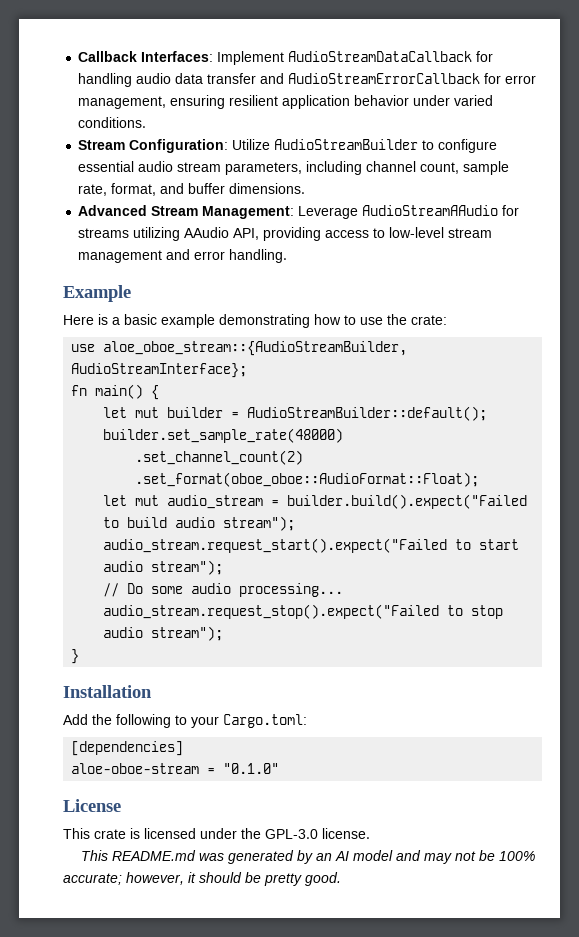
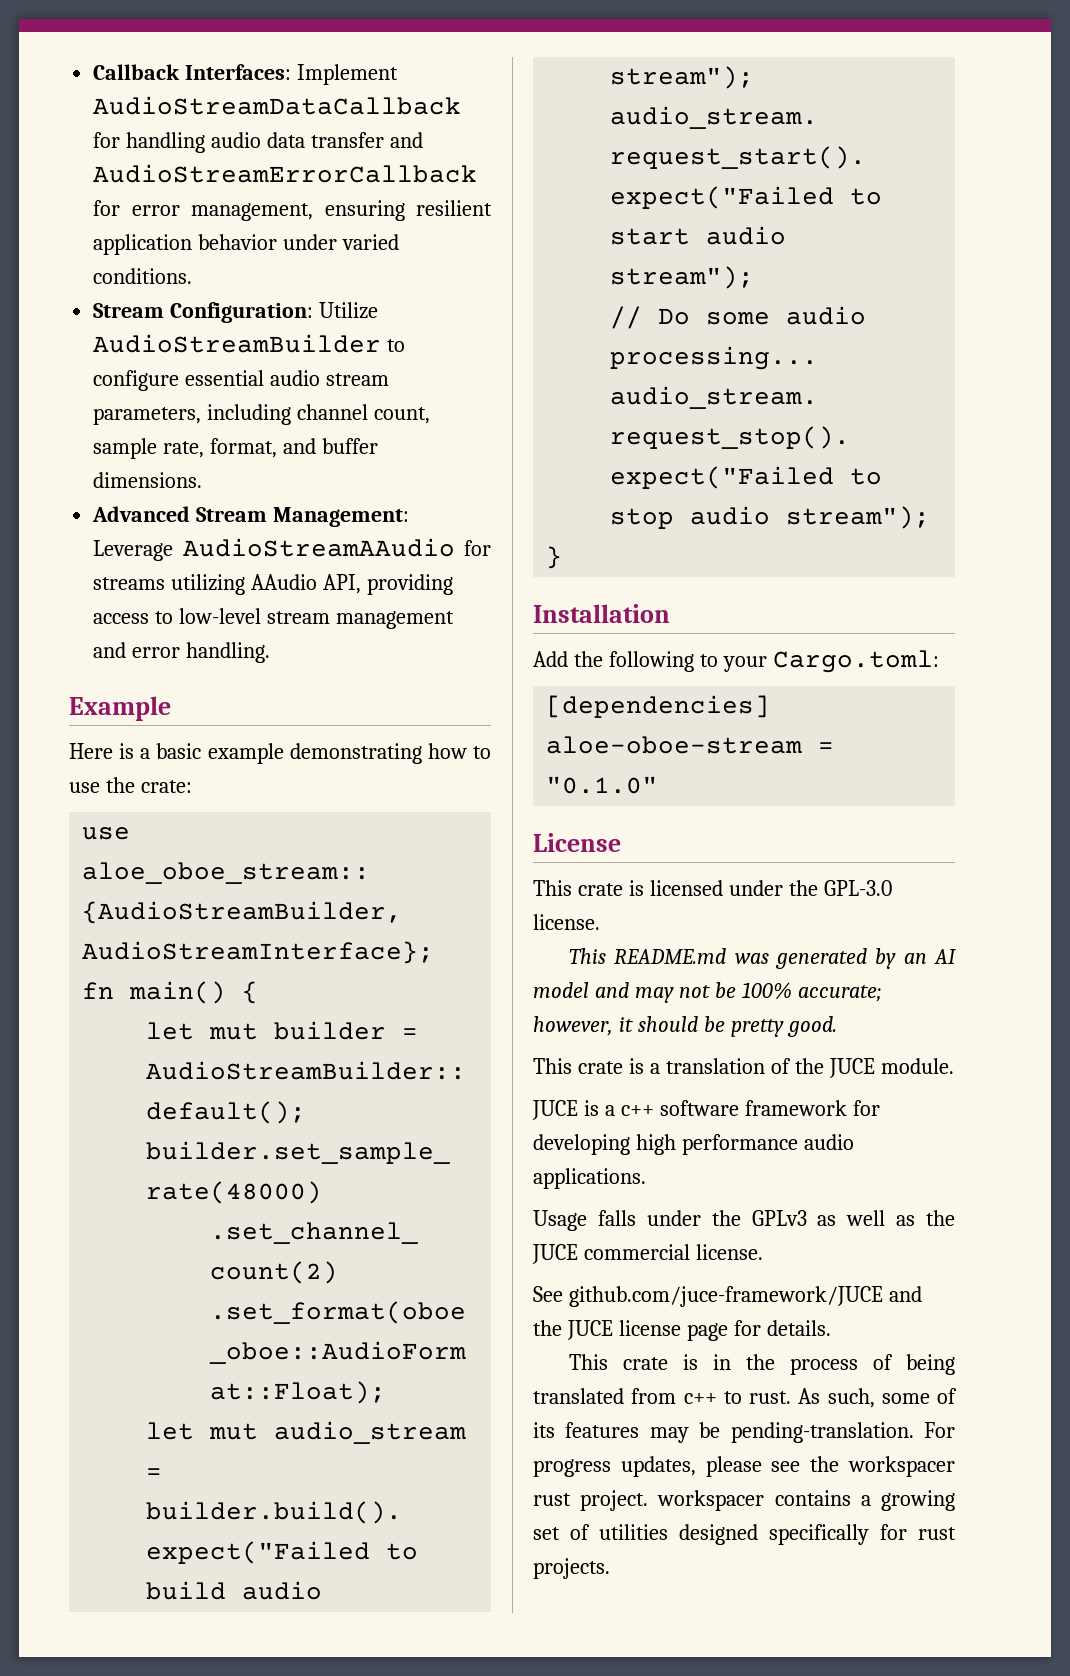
+ This crate is a translation of the JUCE module.
+ JUCE is a c++ software framework for developing high performance audio applications.
+ Usage falls under the GPLv3 as well as the JUCE commercial license.
+ See github.com/juce-framework/JUCE and the JUCE license page for details.
+ This crate is in the process of being translated from c++ to rust. As such, some of its features may be pending-translation. For progress updates, please see the workspacer rust project. workspacer contains a growing set of utilities designed specifically for rust projects.

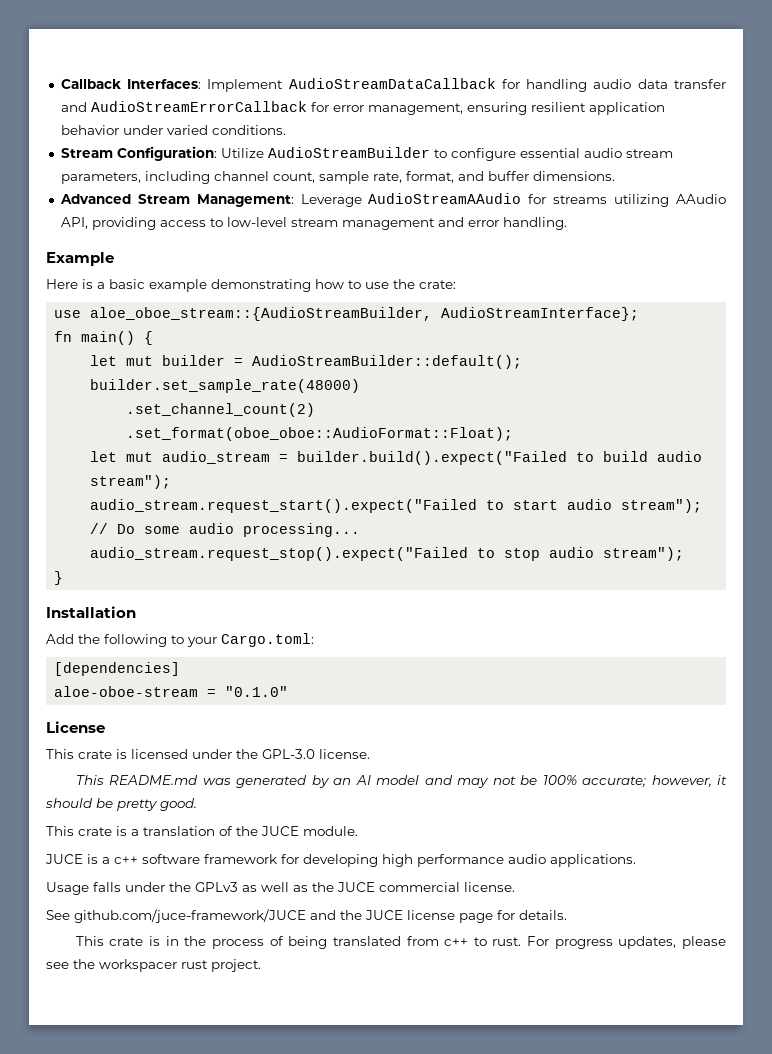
- As such, some of its features may be pending-translation.
- For progress updates, please see the workspacer rust project. workspacer contains a growing set of utilities designed specifically for rust projects.
+ For progress updates, please see the workspacer rust project.

